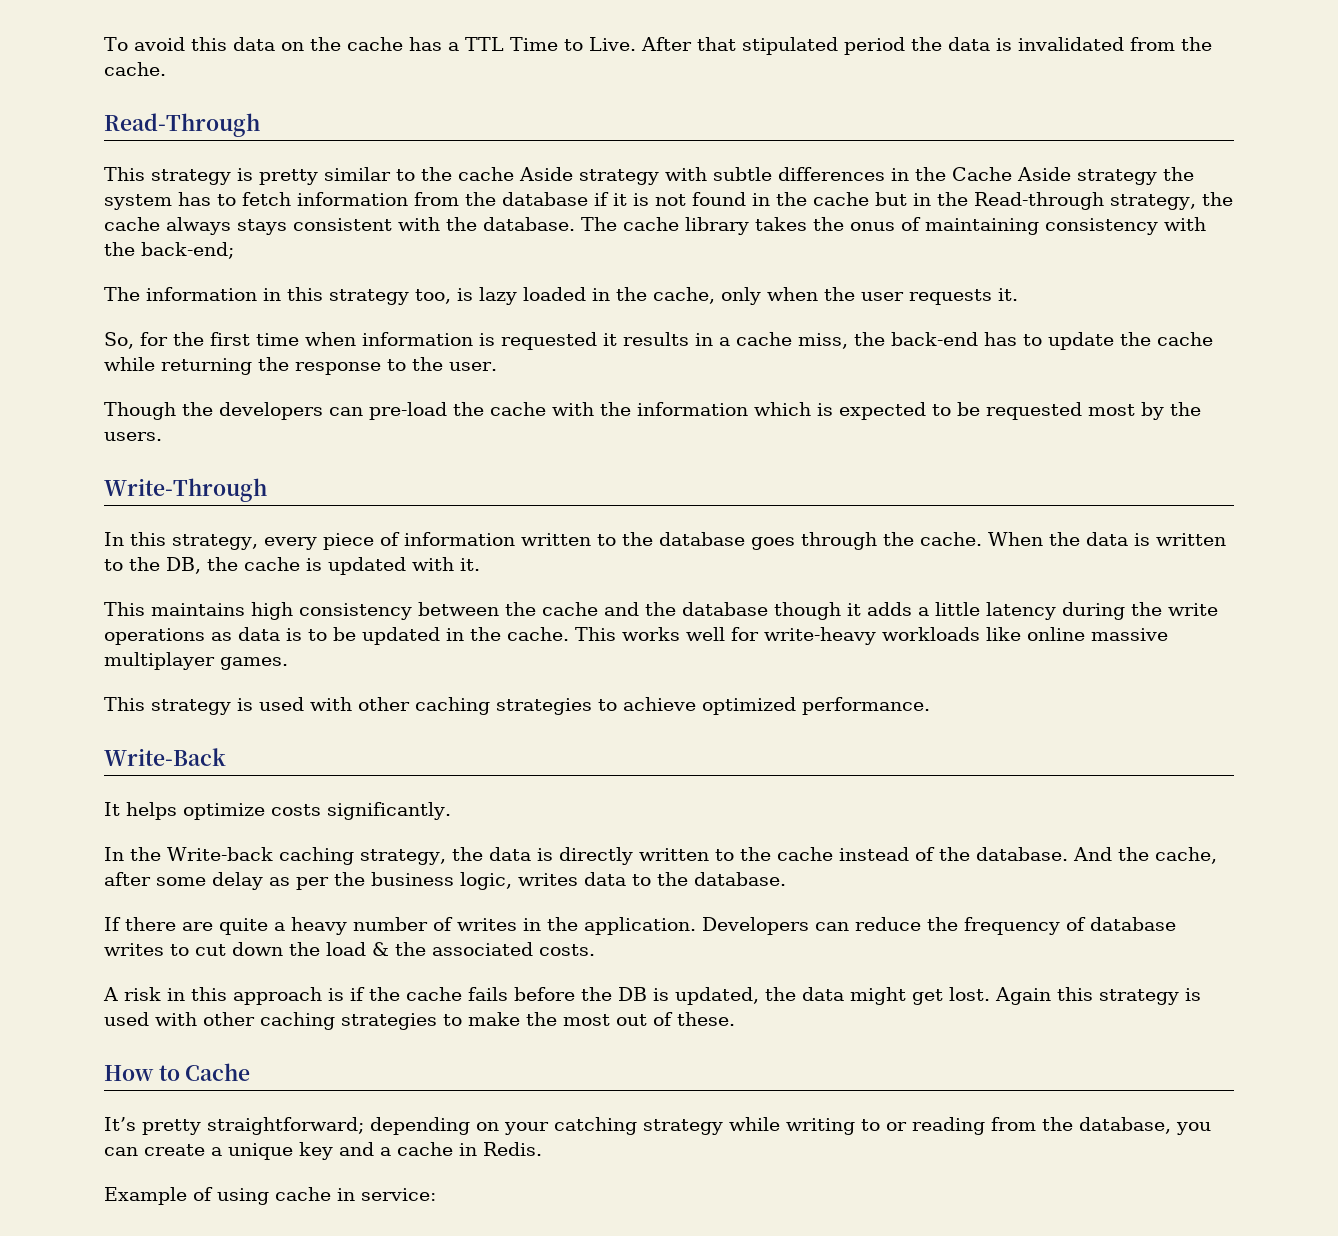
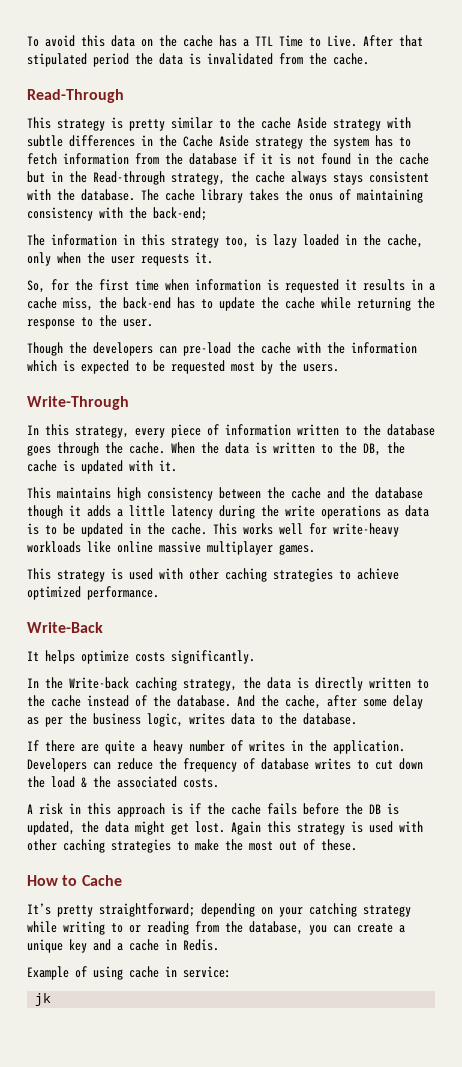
+ jk

